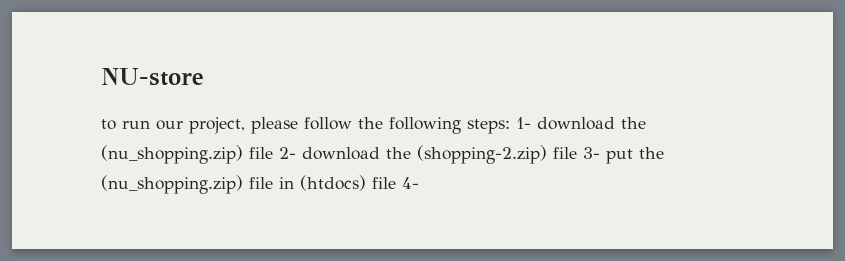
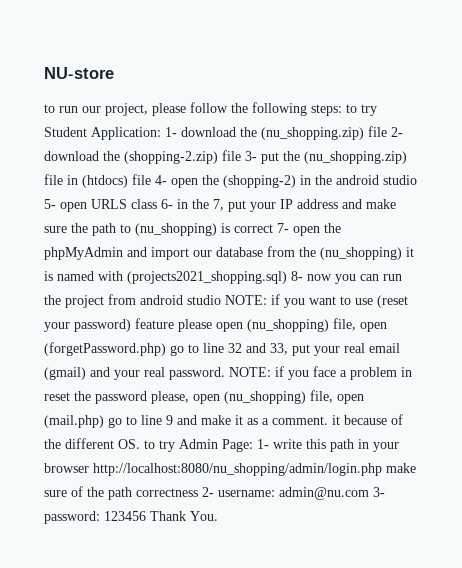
- to run our project, please follow the following steps: 1- download the (nu_shopping.zip) file 2- download the (shopping-2.zip) file 3- put the (nu_shopping.zip) file in (htdocs) file 4-
+ to run our project, please follow the following steps: to try Student Application: 1- download the (nu_shopping.zip) file 2- download the (shopping-2.zip) file 3- put the (nu_shopping.zip) file in (htdocs) file 4- open the (shopping-2) in the android studio 5- open URLS class 6- in the 7, put your IP address and make sure the path to (nu_shopping) is correct 7- open the phpMyAdmin and import our database from the (nu_shopping) it is named with (projects2021_shopping.sql) 8- now you can run the project from android studio NOTE: if you want to use (reset your password) feature please open (nu_shopping) file, open (forgetPassword.php) go to line 32 and 33, put your real email (gmail) and your real password. NOTE: if you face a problem in reset the password please, open (nu_shopping) file, open (mail.php) go to line 9 and make it as a comment. it because of the different OS. to try Admin Page: 1- write this path in your browser http://localhost:8080/nu_shopping/admin/login.php make sure of the path correctness 2- username: admin@nu.com 3- password: 123456 Thank You.

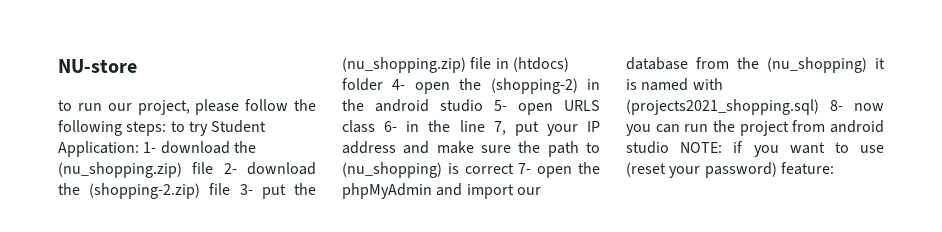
- 1- download the (nu_shopping.zip) file 2- download the (shopping-2.zip) file 3- put the (nu_shopping.zip) file in (htdocs) file 4- open the (shopping-2) in the android studio 5- open URLS class 6- in the 7, put your IP address and make sure the path to (nu_shopping) is correct 7- open the phpMyAdmin and import our database from the (nu_shopping) it is named with (projects2021_shopping.sql) 8- now you can run the project from android studio NOTE:
+ 1- download the (nu_shopping.zip) file 2- download the (shopping-2.zip) file 3- put the (nu_shopping.zip) file in (htdocs) folder 4- open the (shopping-2) in the android studio 5- open URLS class 6- in the line 7, put your IP address and make sure the path to (nu_shopping) is correct 7- open the phpMyAdmin and import our database from the (nu_shopping) it is named with (projects2021_shopping.sql) 8- now you can run the project from android studio NOTE:
- if you want to use (reset your password) feature please open (nu_shopping) file, open (forgetPassword.php) go to line 32 and 33, put your real email (gmail) and your real password. NOTE: if you face a problem in reset the password please, open (nu_shopping) file, open (mail.php) go to line 9 and make it as a comment. it because of the different OS. to try Admin Page: 1- write this path in your browser http://localhost:8080/nu_shopping/admin/login.php make sure of the path correctness 2- username: admin@nu.com 3- password: 123456 Thank You.
+ if you want to use (reset your password) feature:

